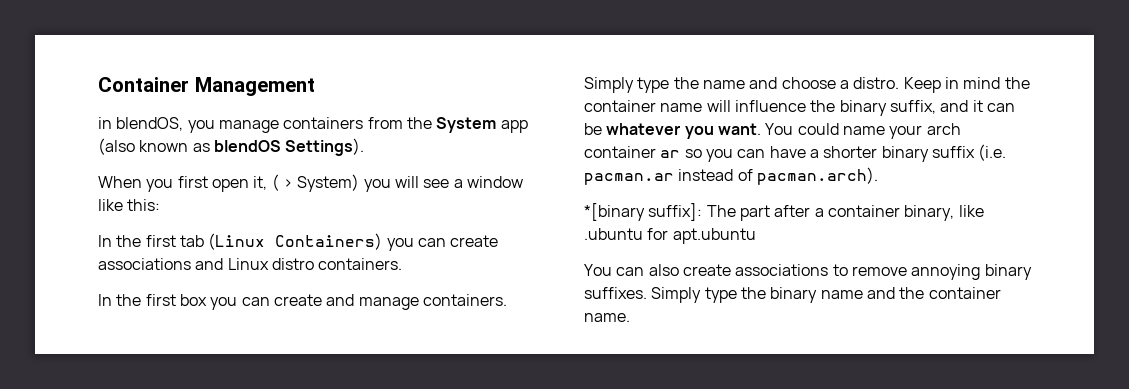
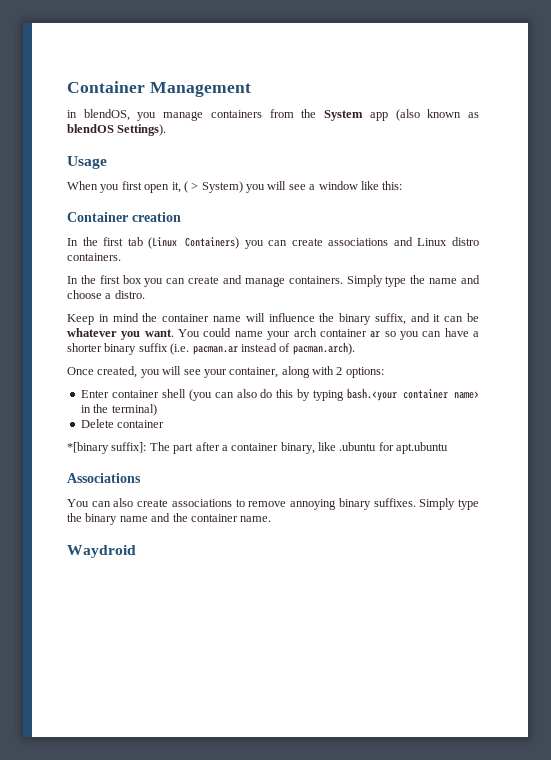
+ Usage
+ Container creation
- Simply type the name and choose a distro. Keep in mind the container name will influence the binary suffix, and it can be whatever you want.
+ Simply type the name and choose a distro.
+ Keep in mind the container name will influence the binary suffix, and it can be whatever you want.
+ Once created, you will see your container, along with 2 options:
+ Enter container shell (you can also do this by typing bash.<your container name> in the terminal)
+ Delete container
+ Associations
+ Waydroid

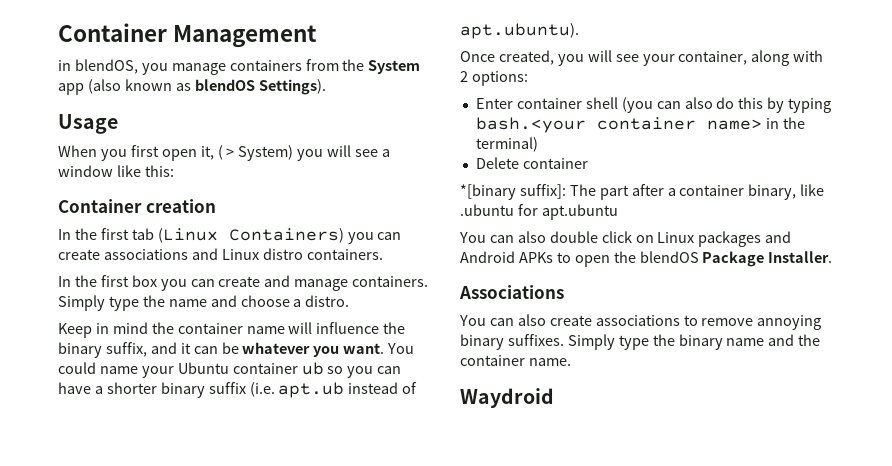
- You could name your arch container ar so you can have a shorter binary suffix (i.e. pacman.ar instead of pacman.arch).
+ You could name your Ubuntu container ub so you can have a shorter binary suffix (i.e. apt.ub instead of apt.ubuntu).
+ You can also double click on Linux packages and Android APKs to open the blendOS Package Installer.

